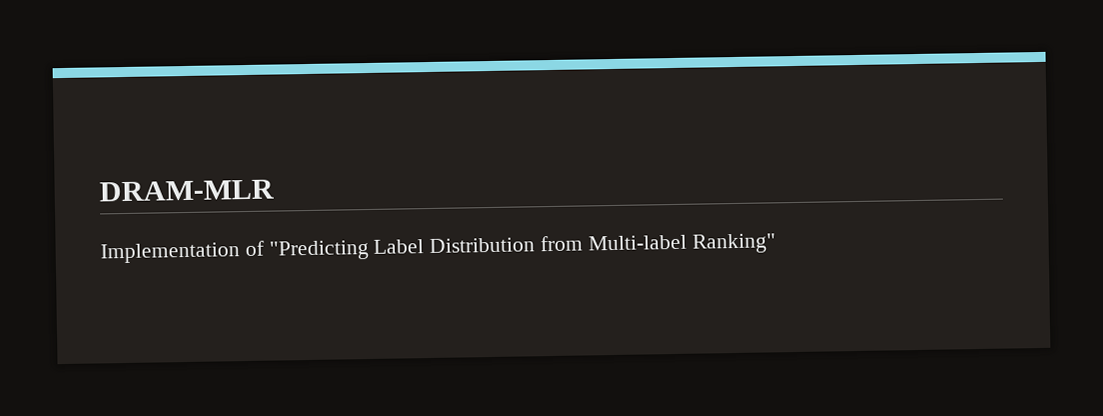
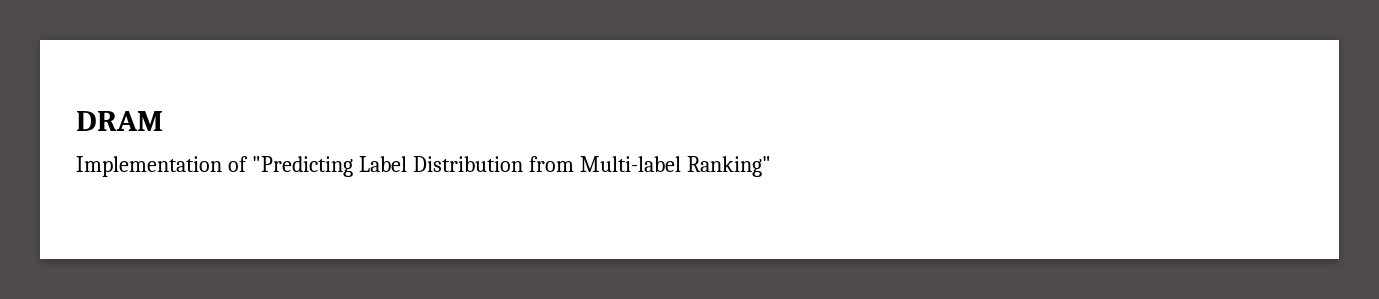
- DRAM-MLR
+ DRAM

